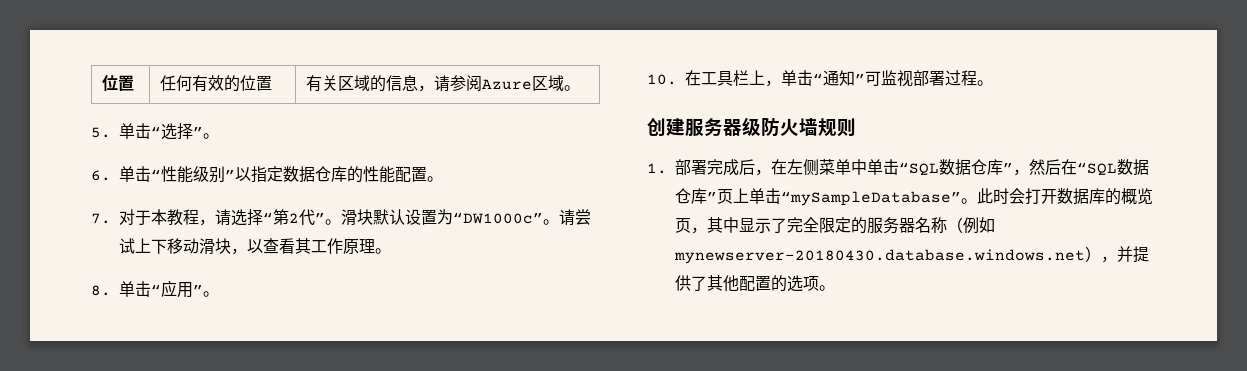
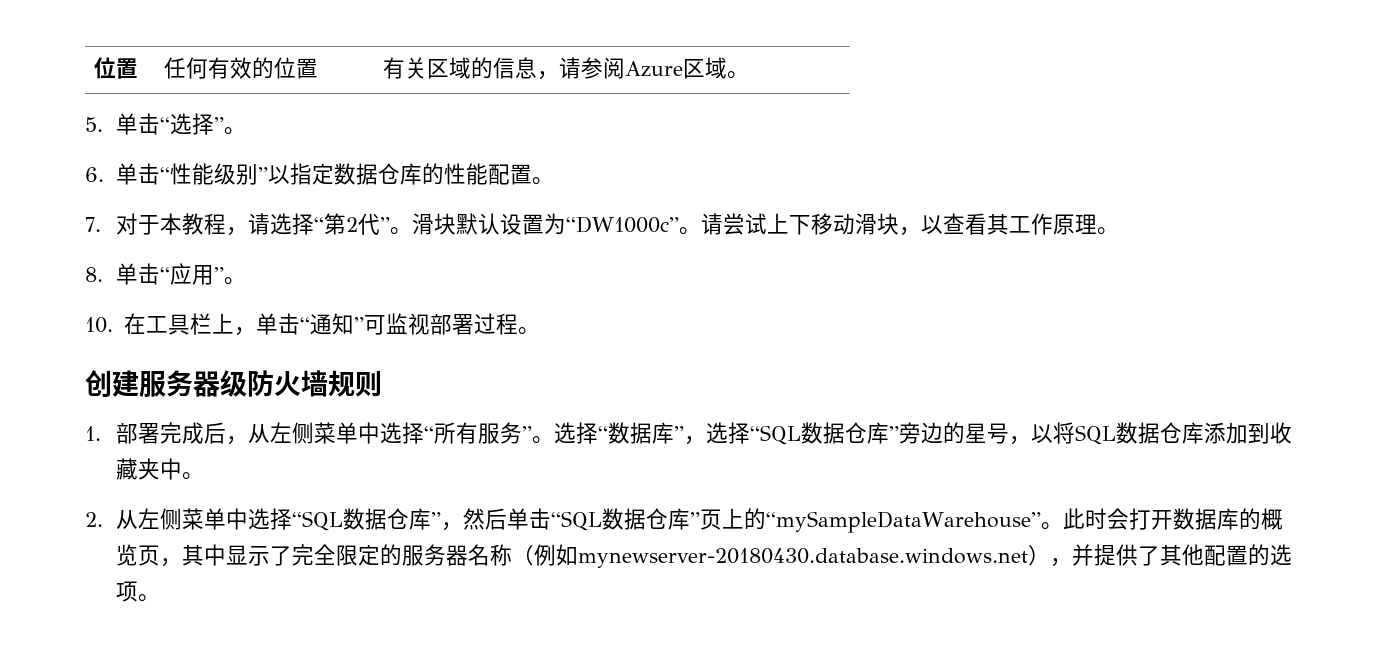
- 1.部署完成后，在左侧菜单中单击“SQL数据仓库”，然后在“SQL数据仓库”页上单击“mySampleDatabase”。
+ 1.部署完成后，从左侧菜单中选择“所有服务”。选择“数据库”，选择“SQL数据仓库”旁边的星号，以将SQL数据仓库添加到收藏夹中。
+ 2.从左侧菜单中选择“SQL数据仓库”，然后单击“SQL数据仓库”页上的“mySampleDataWarehouse”。

